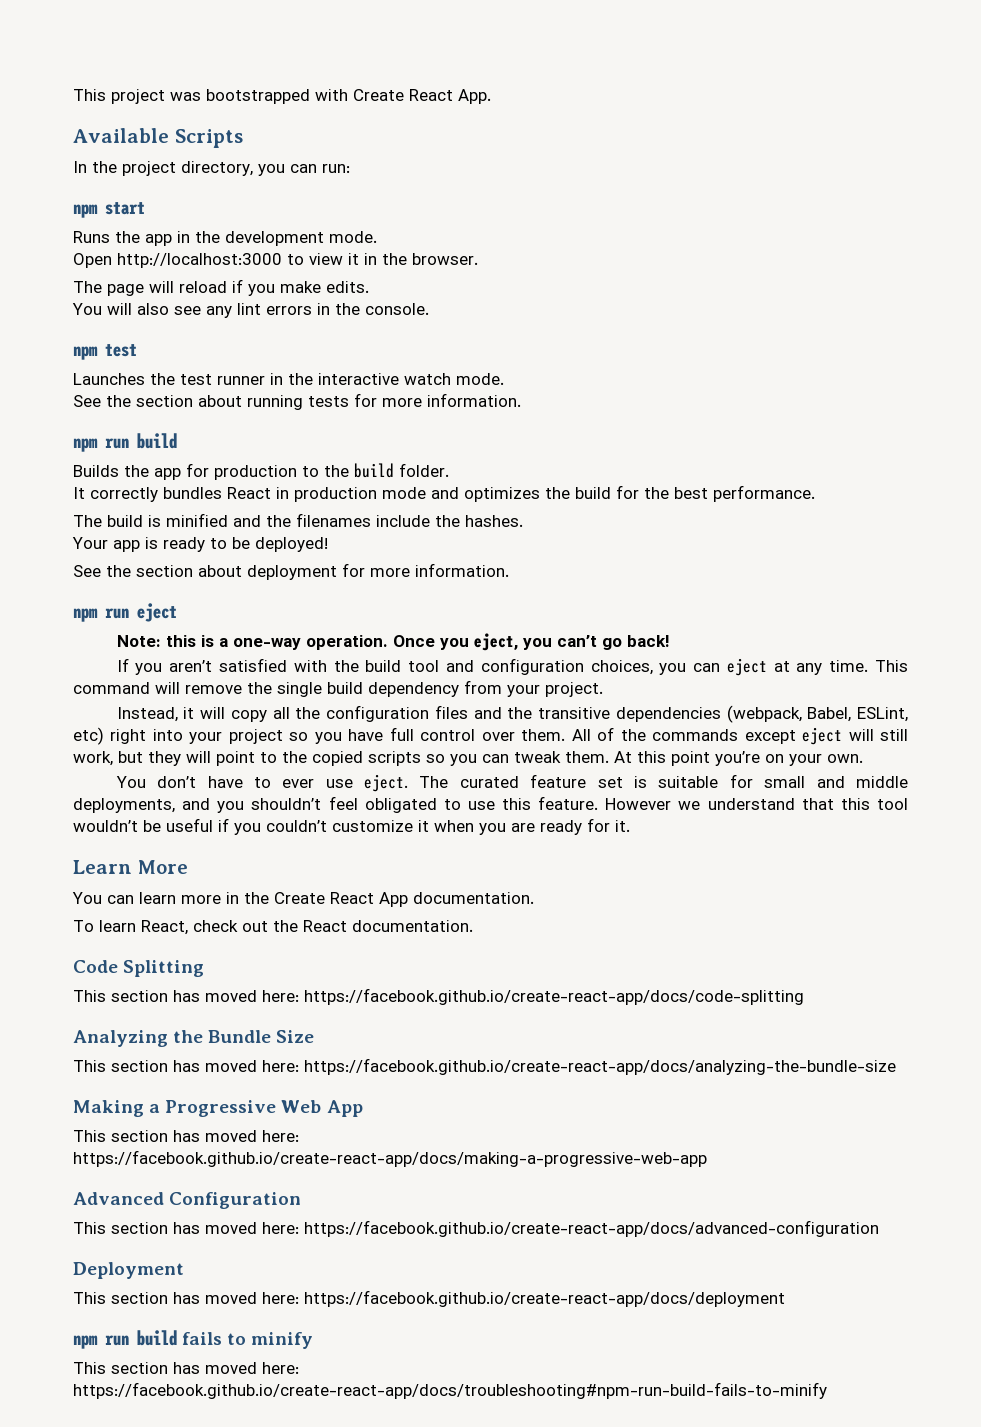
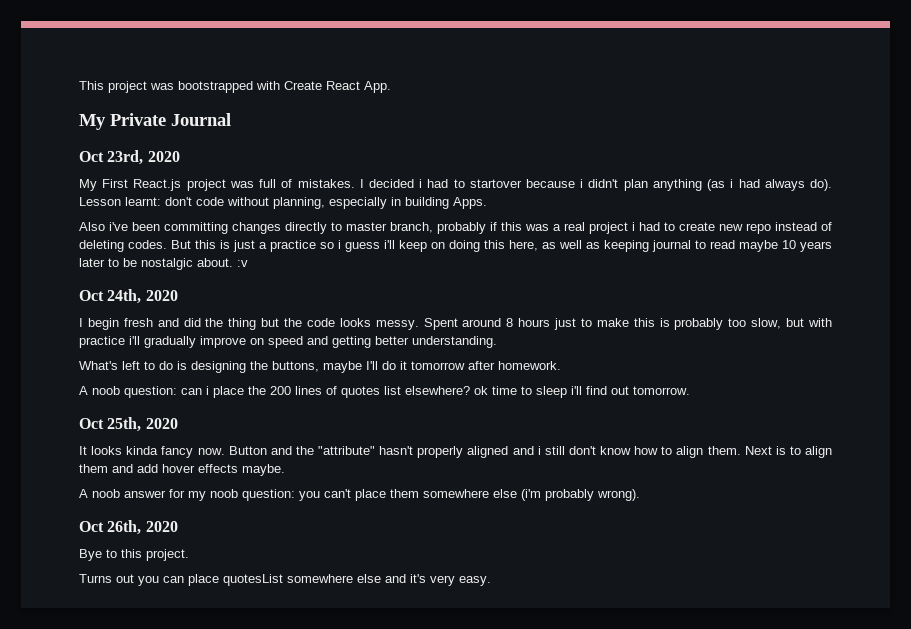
- Available Scripts
- In the project directory, you can run:
- npm start
- Runs the app in the development mode.
- Open http://localhost:3000 to view it in the browser.
- The page will reload if you make edits.
- You will also see any lint errors in the console.
- npm test
- Launches the test runner in the interactive watch mode.
- See the section about running tests for more information.
- npm run build
- Builds the app for production to the build folder.
- It correctly bundles React in production mode and optimizes the build for the best performance.
- The build is minified and the filenames include the hashes.
- Your app is ready to be deployed!
- See the section about deployment for more information.
- npm run eject
- Note: this is a one-way operation. Once you eject, you can’t go back!
- If you aren’t satisfied with the build tool and configuration choices, you can eject at any time. This command will remove the single build dependency from your project.
- Instead, it will copy all the configuration files and the transitive dependencies (webpack, Babel, ESLint, etc) right into your project so you have full control over them. All of the commands except eject will still work, but they will point to the copied scripts so you can tweak them. At this point you’re on your own.
- You don’t have to ever use eject. The curated feature set is suitable for small and middle deployments, and you shouldn’t feel obligated to use this feature. However we understand that this tool wouldn’t be useful if you couldn’t customize it when you are ready for it.
- Learn More
- You can learn more in the Create React App documentation.
- To learn React, check out the React documentation.
- Code Splitting
- This section has moved here: https://facebook.github.io/create-react-app/docs/code-splitting
- Analyzing the Bundle Size
- This section has moved here: https://facebook.github.io/create-react-app/docs/analyzing-the-bundle-size
- Making a Progressive Web App
- This section has moved here: https://facebook.github.io/create-react-app/docs/making-a-progressive-web-app
- Advanced Configuration
- This section has moved here: https://facebook.github.io/create-react-app/docs/advanced-configuration
- Deployment
- This section has moved here: https://facebook.github.io/create-react-app/docs/deployment
- npm run build fails to minify
- This section has moved here: https://facebook.github.io/create-react-app/docs/troubleshooting#npm-run-build-fails-to-minify
+ My Private Journal
+ Oct 23rd, 2020
+ My First React.js project was full of mistakes. I decided i had to startover because i didn't plan anything (as i had always do). Lesson learnt: don't code without planning, especially in building Apps.
+ Also i've been committing changes directly to master branch, probably if this was a real project i had to create new repo instead of deleting codes. But this is just a practice so i guess i'll keep on doing this here, as well as keeping journal to read maybe 10 years later to be nostalgic about. :v
+ Oct 24th, 2020
+ I begin fresh and did the thing but the code looks messy. Spent around 8 hours just to make this is probably too slow, but with practice i'll gradually improve on speed and getting better understanding.
+ What's left to do is designing the buttons, maybe I'll do it tomorrow after homework.
+ A noob question: can i place the 200 lines of quotes list elsewhere? ok time to sleep i'll find out tomorrow.
+ Oct 25th, 2020
+ It looks kinda fancy now. Button and the "attribute" hasn't properly aligned and i still don't know how to align them. Next is to align them and add hover effects maybe.
+ A noob answer for my noob question: you can't place them somewhere else (i'm probably wrong).
+ Oct 26th, 2020
+ Bye to this project.
+ Turns out you can place quotesList somewhere else and it's very easy.

